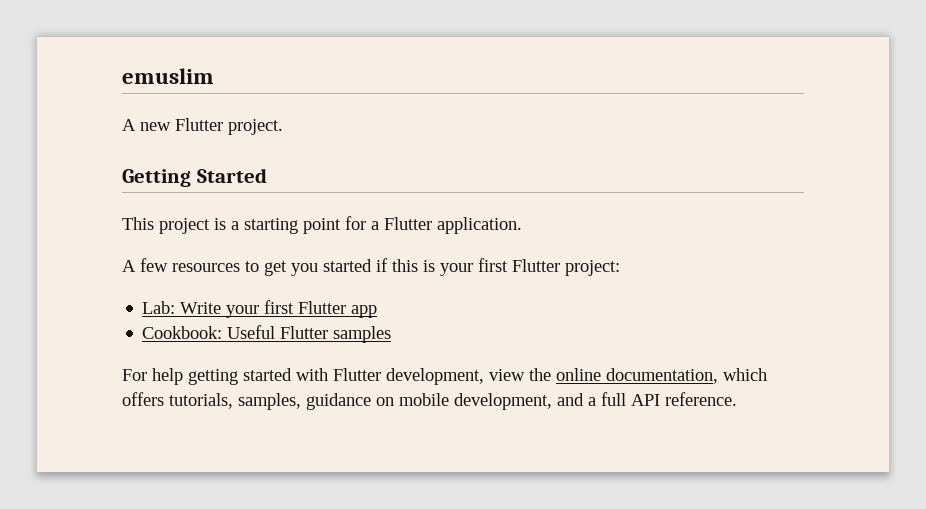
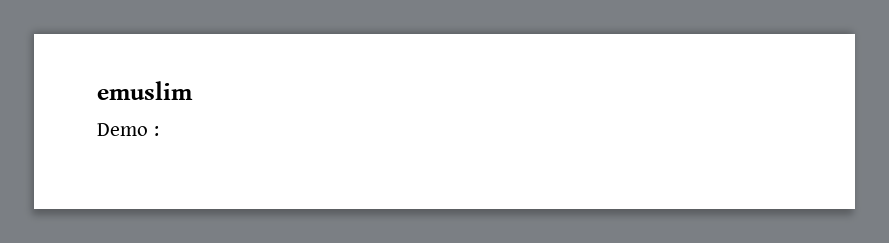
- A new Flutter project.
- Getting Started
- This project is a starting point for a Flutter application.
- A few resources to get you started if this is your first Flutter project:
- Lab: Write your first Flutter app
- Cookbook: Useful Flutter samples
- For help getting started with Flutter development, view the online documentation, which offers tutorials, samples, guidance on mobile development, and a full API reference.
+ Demo :

